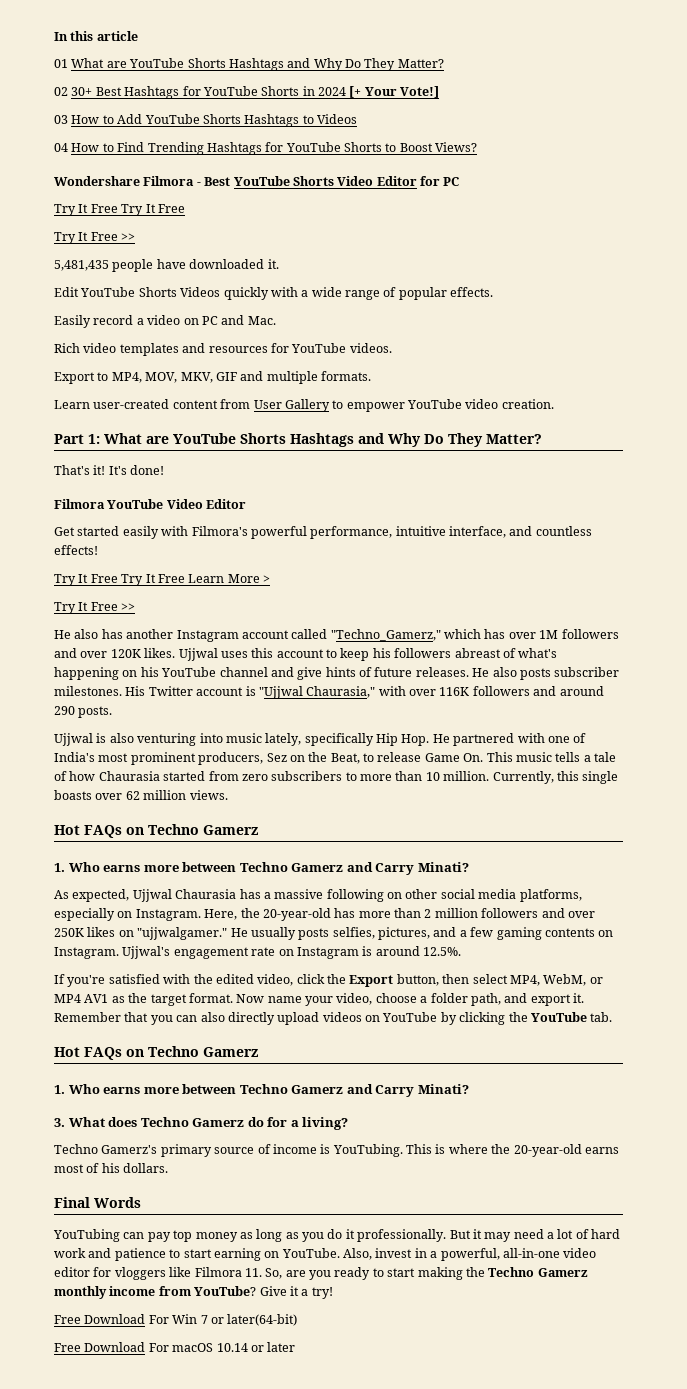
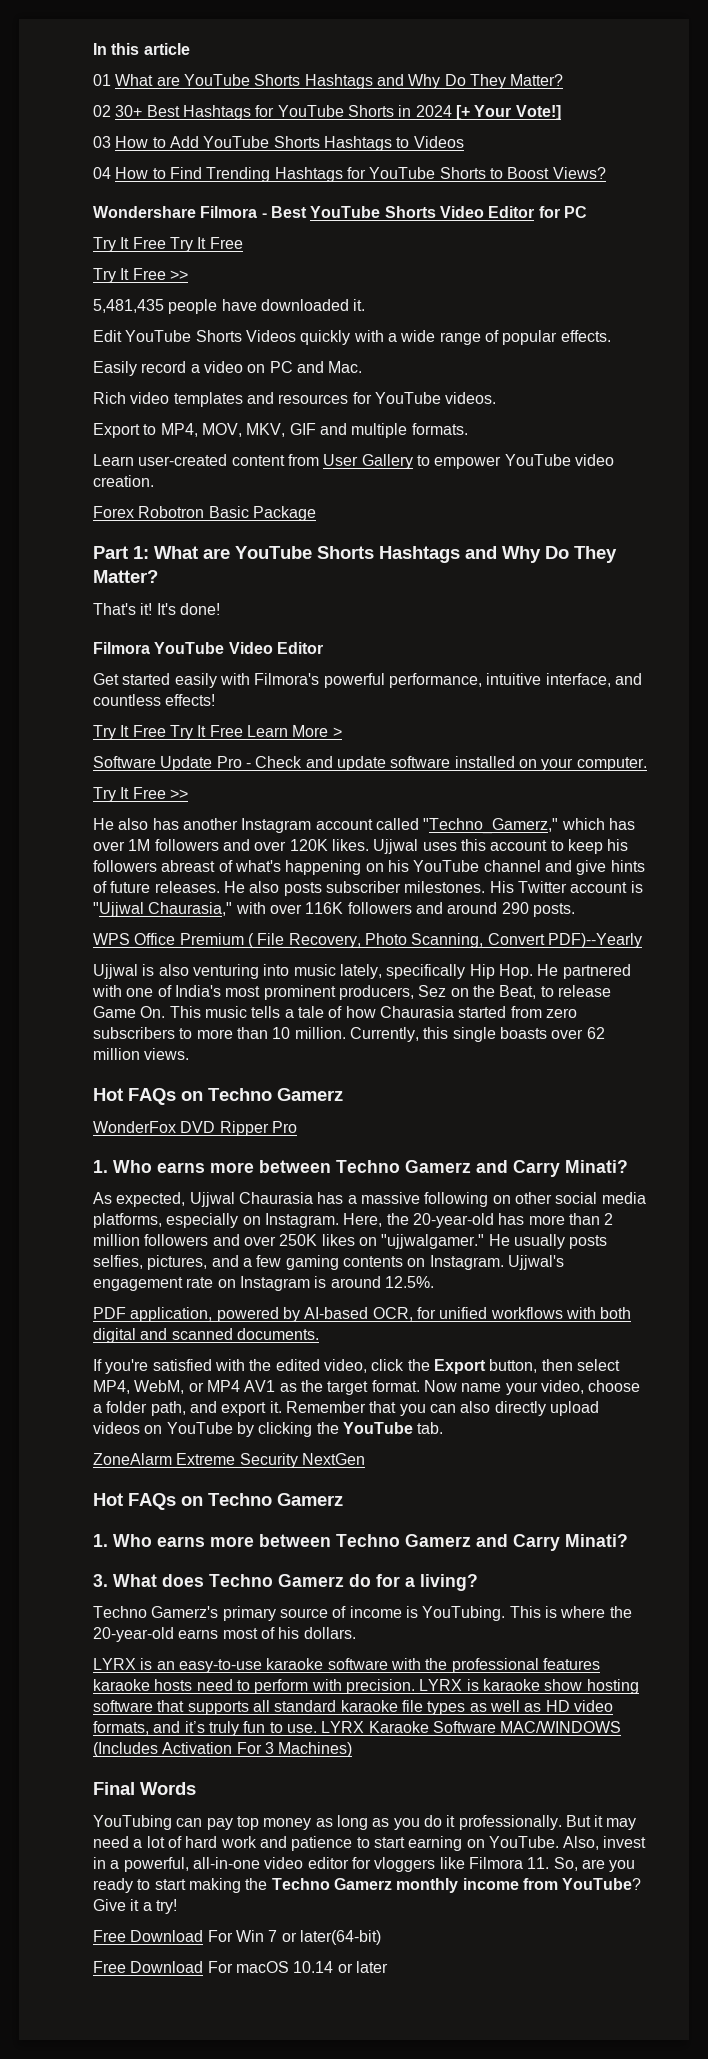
+ Forex Robotron Basic Package
+ Software Update Pro - Check and update software installed on your computer.
+ WPS Office Premium ( File Recovery, Photo Scanning, Convert PDF)--Yearly
+ WonderFox DVD Ripper Pro
+ PDF application, powered by AI-based OCR, for unified workflows with both digital and scanned documents.
+ ZoneAlarm Extreme Security NextGen
+ LYRX is an easy-to-use karaoke software with the professional features karaoke hosts need to perform with precision. LYRX is karaoke show hosting software that supports all standard karaoke file types as well as HD video formats, and it’s truly fun to use. LYRX Karaoke Software MAC/WINDOWS (Includes Activation For 3 Machines)

